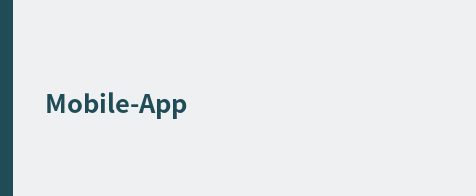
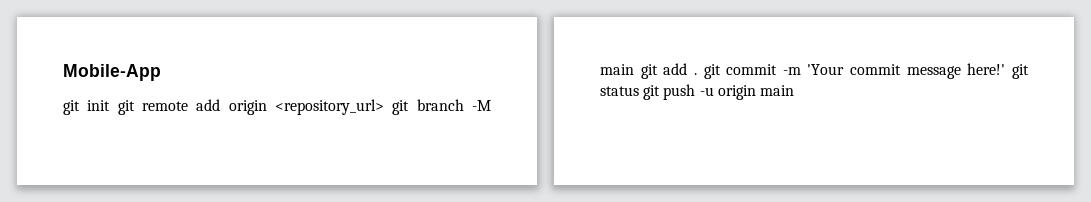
+ git init git remote add origin <repository_url> git branch -M main git add . git commit -m 'Your commit message here!' git status git push -u origin main

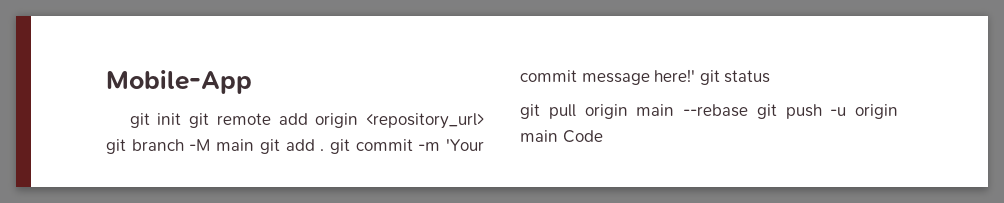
- git init git remote add origin <repository_url> git branch -M main git add . git commit -m 'Your commit message here!' git status git push -u origin main
+ git init git remote add origin <repository_url> git branch -M main git add . git commit -m 'Your commit message here!' git status
+ git pull origin main --rebase git push -u origin main Code

